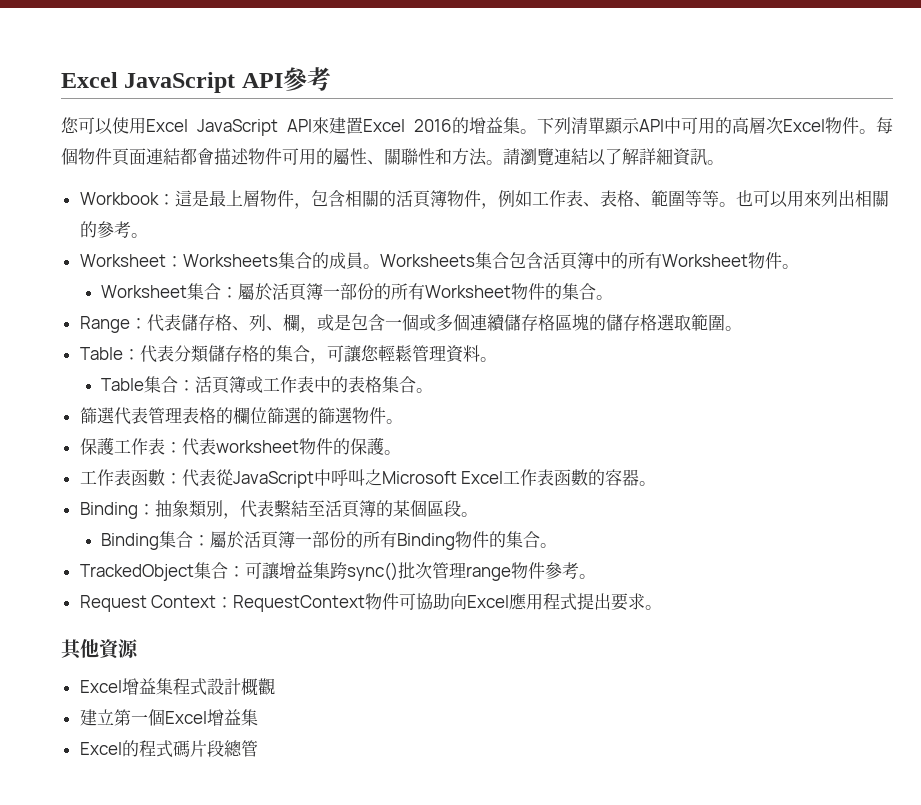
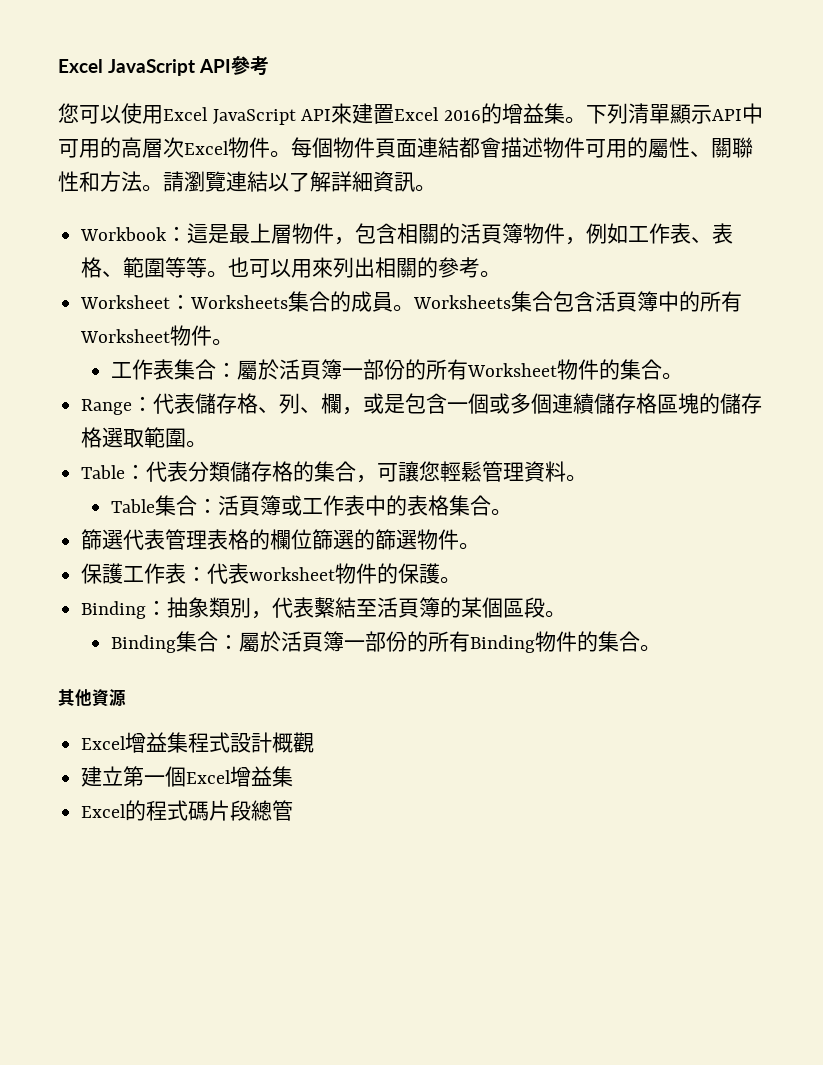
- Worksheet集合：屬於活頁簿一部份的所有Worksheet物件的集合。
+ 工作表集合：屬於活頁簿一部份的所有Worksheet物件的集合。
- 工作表函數：代表從JavaScript中呼叫之Microsoft Excel工作表函數的容器。
- TrackedObject集合：可讓增益集跨sync()批次管理range物件參考。
- Request Context：RequestContext物件可協助向Excel應用程式提出要求。

